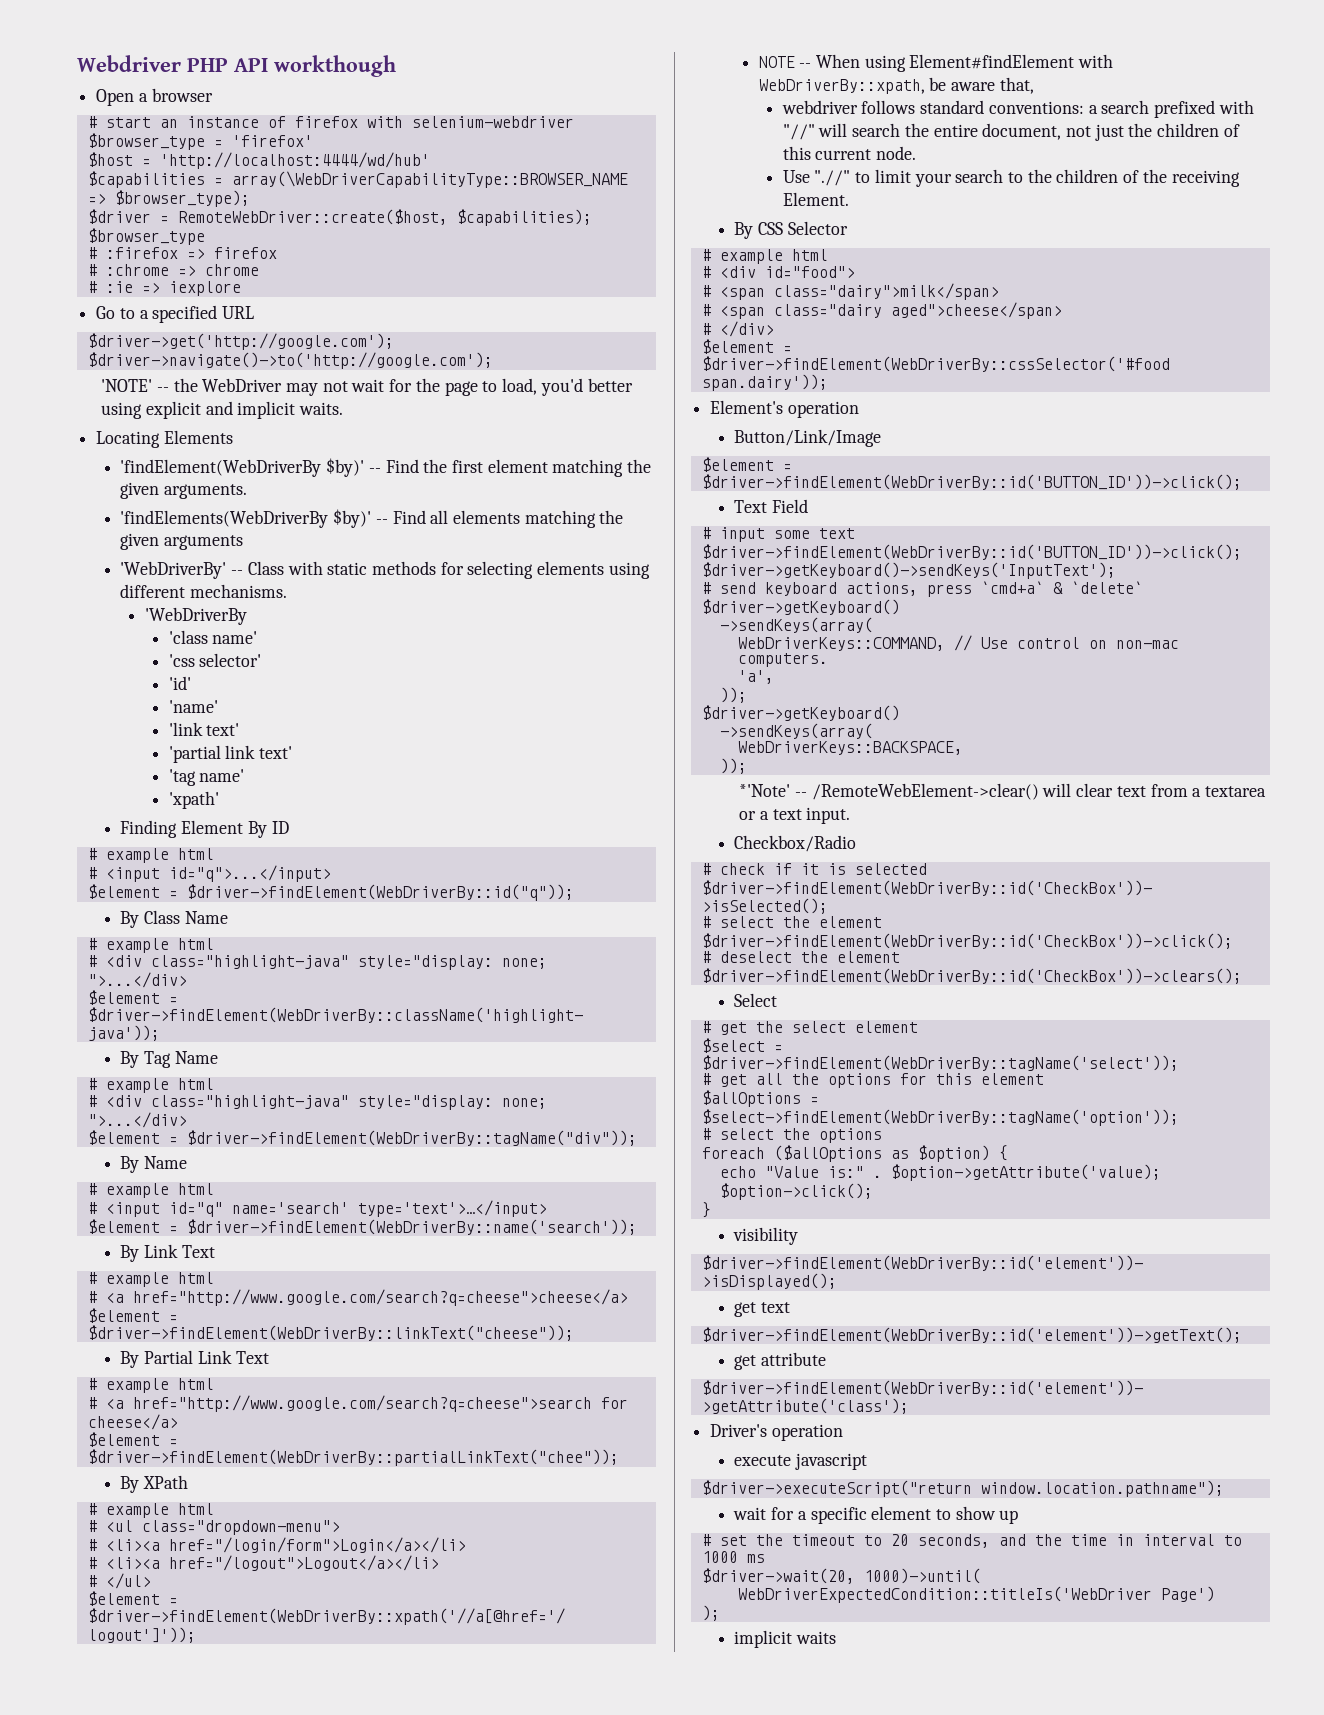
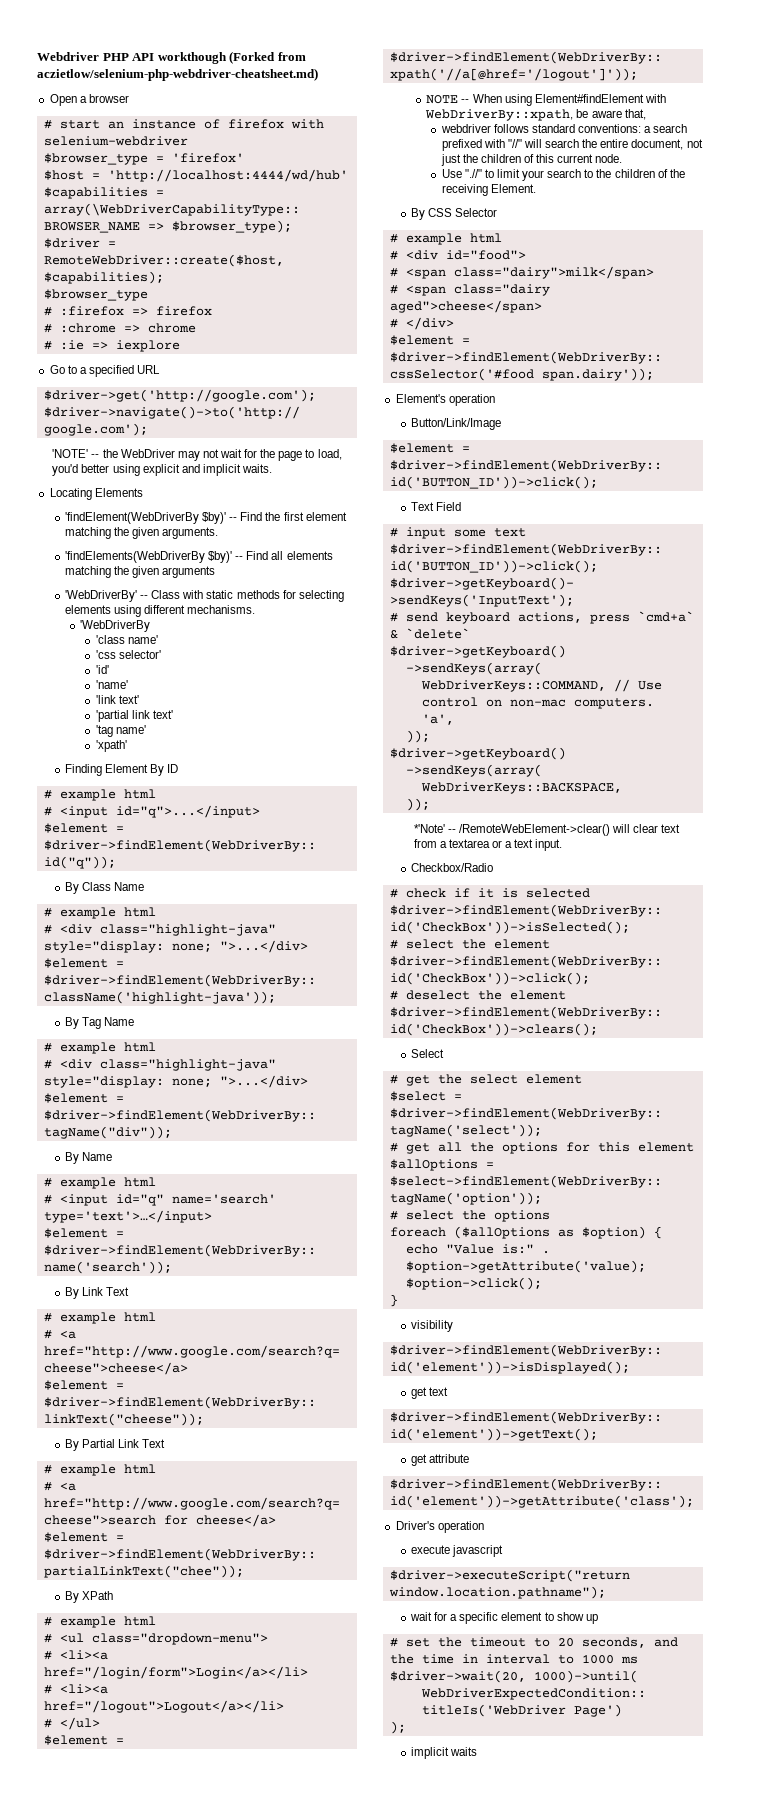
- Webdriver PHP API workthough
+ Webdriver PHP API workthough (Forked from aczietlow/selenium-php-webdriver-cheatsheet.md)

